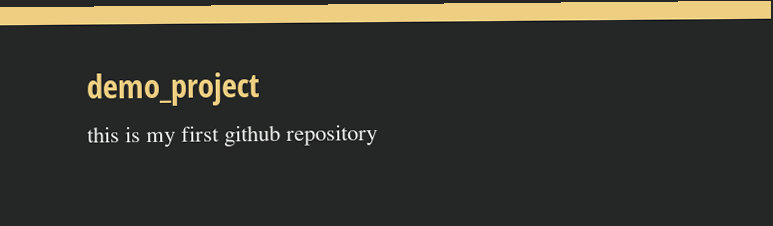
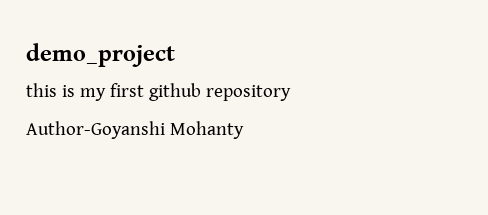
+ Author-Goyanshi Mohanty

